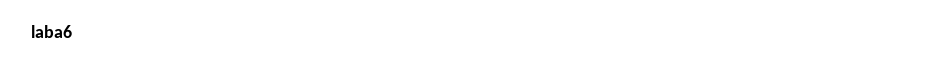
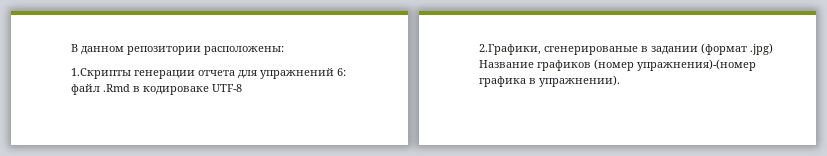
- laba6
+ В данном репозитории расположены:
+ 1.Скрипты генерации отчета для упражнений 6: файл .Rmd в кодироваке UTF-8
+ 2.Графики, сгенерированые в задании (формат .jpg) Название графиков (номер упражнения)-(номер графика в упражнении).

